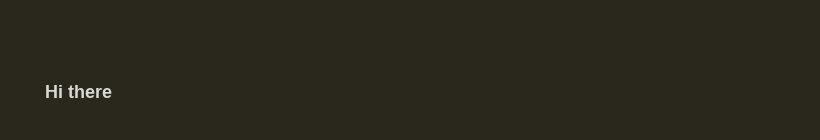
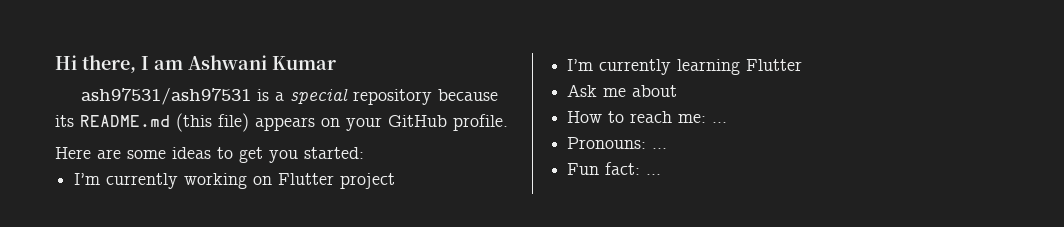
- Hi there
+ Hi there, I am Ashwani Kumar
+ ash97531/ash97531 is a special repository because its README.md (this file) appears on your GitHub profile.
+ Here are some ideas to get you started:
+ I’m currently working on Flutter project
+ I’m currently learning Flutter
+ Ask me about
+ How to reach me: ...
+ Pronouns: ...
+ Fun fact: ...

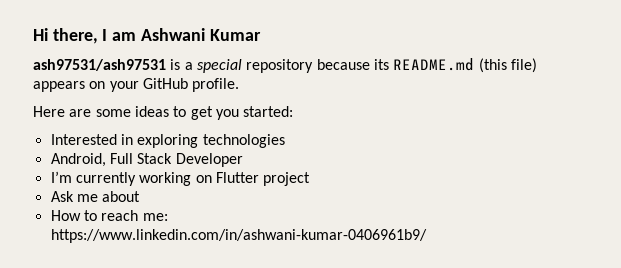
+ Interested in exploring technologies
+ Android, Full Stack Developer
- I’m currently learning Flutter
- How to reach me: ...
- Pronouns: ...
- Fun fact: ...
+ How to reach me: https://www.linkedin.com/in/ashwani-kumar-0406961b9/

